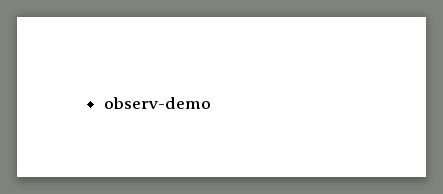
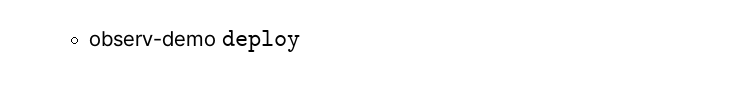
- observ-demo
+ observ-demo deploy

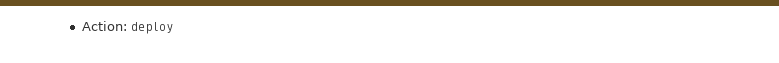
- observ-demo deploy
+ Action: deploy

